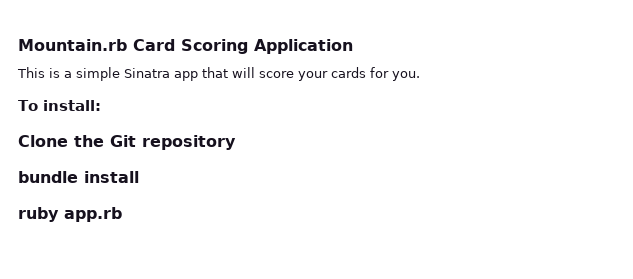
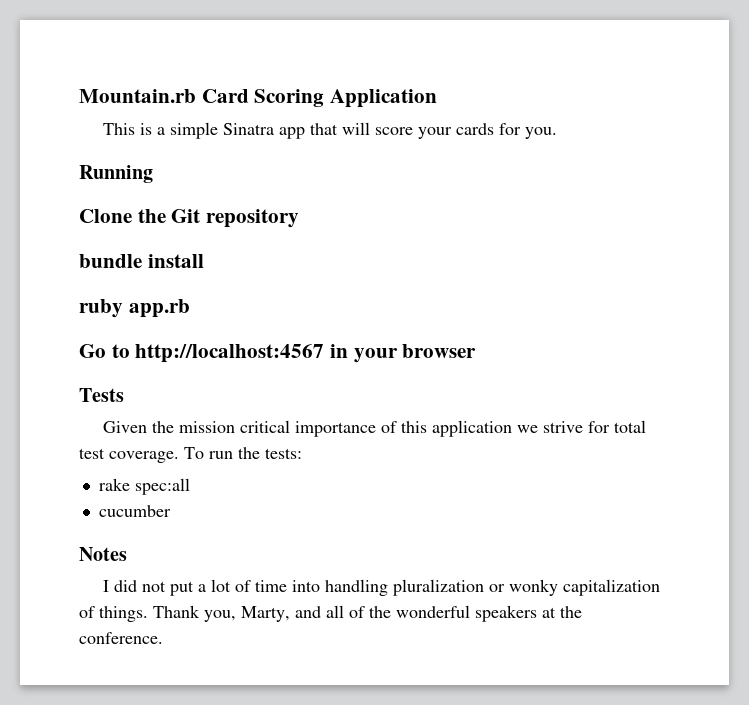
- To install:
+ Running
+ Go to http://localhost:4567 in your browser
+ Tests
+ Given the mission critical importance of this application we strive for total test coverage. To run the tests:
+ rake spec:all
+ cucumber
+ Notes
+ I did not put a lot of time into handling pluralization or wonky capitalization of things. Thank you, Marty, and all of the wonderful speakers at the conference.

